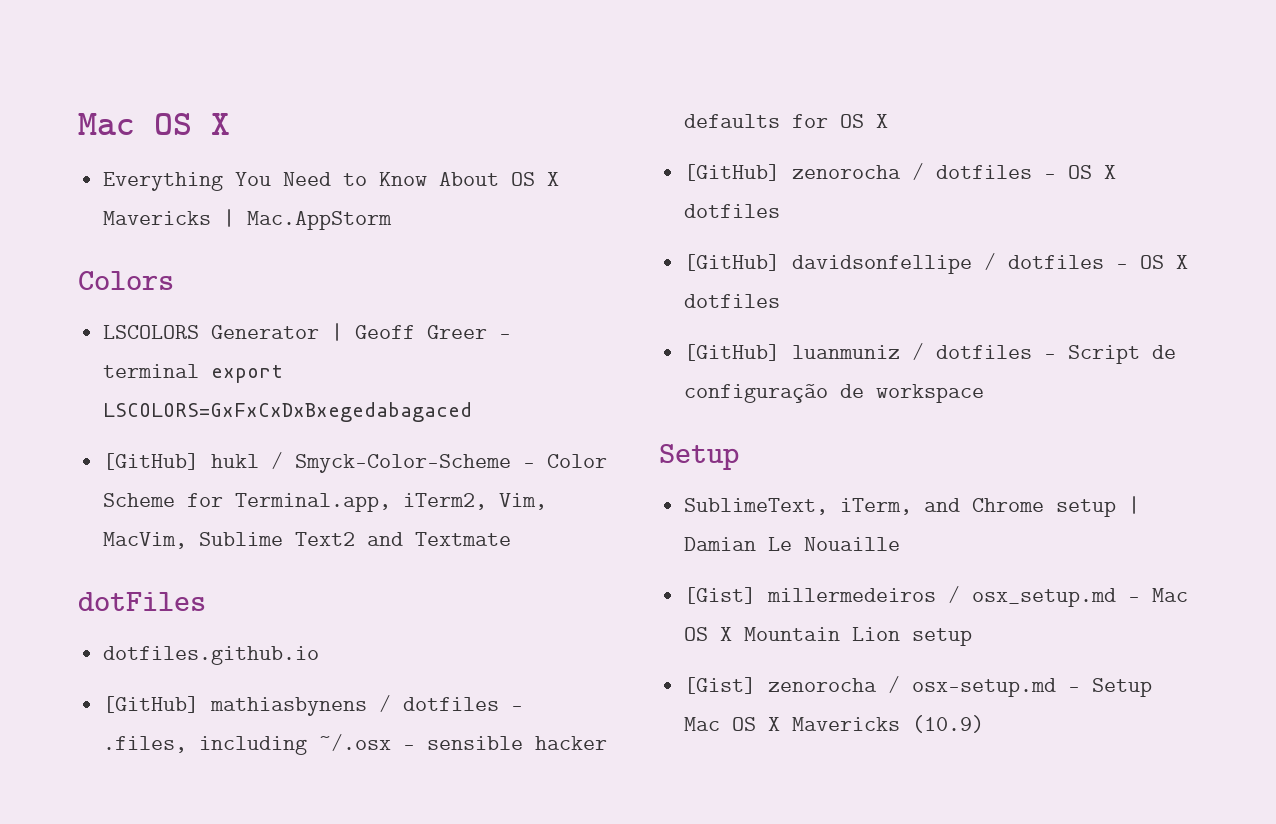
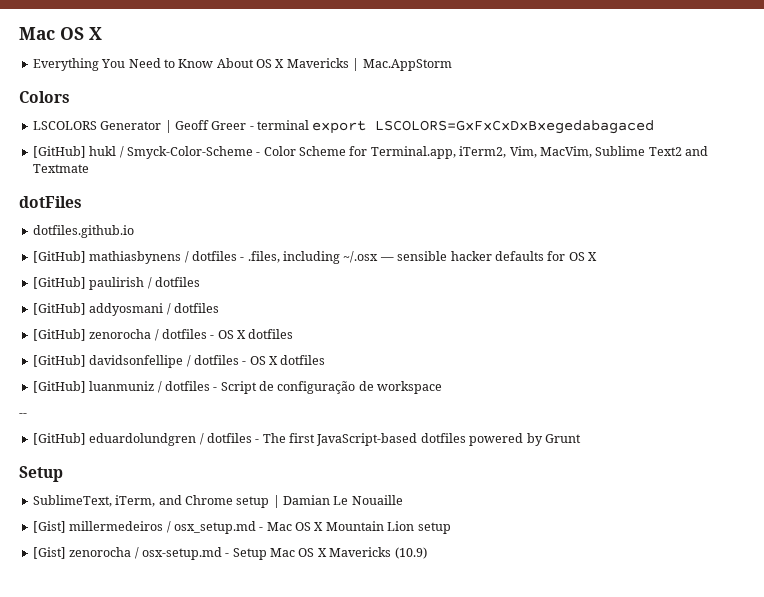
+ [GitHub] paulirish / dotfiles
+ [GitHub] addyosmani / dotfiles
+ --
+ [GitHub] eduardolundgren / dotfiles - The first JavaScript-based dotfiles powered by Grunt

